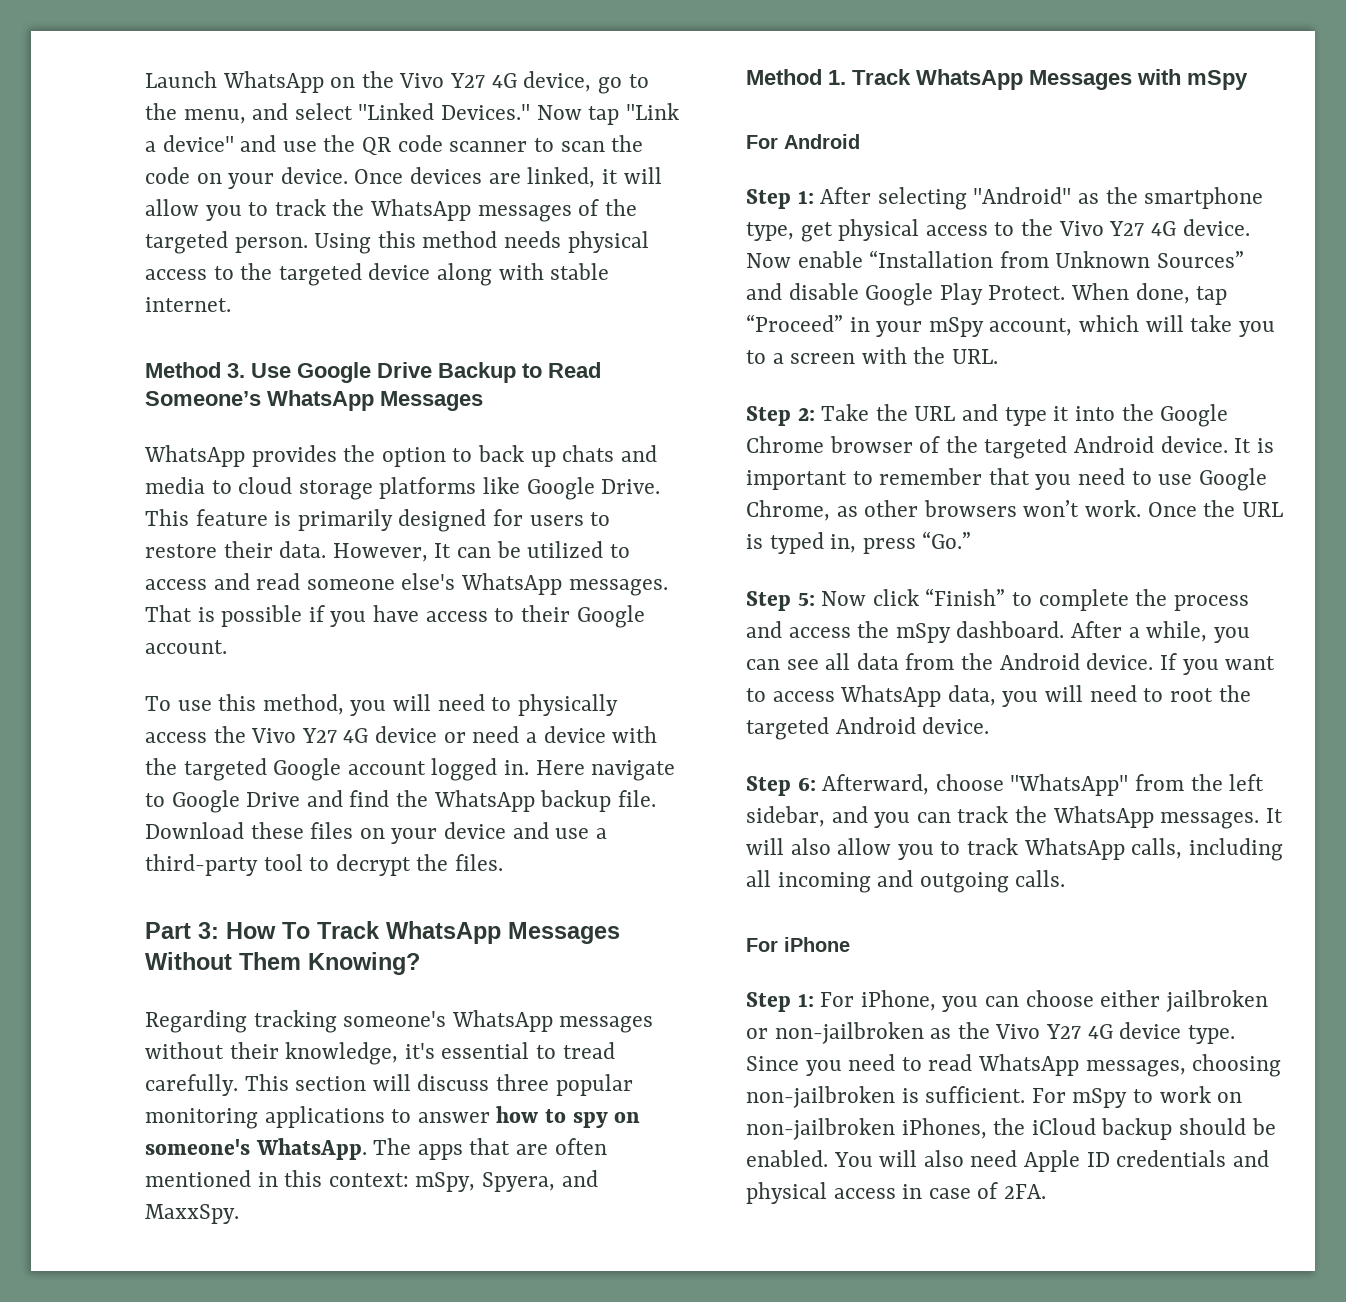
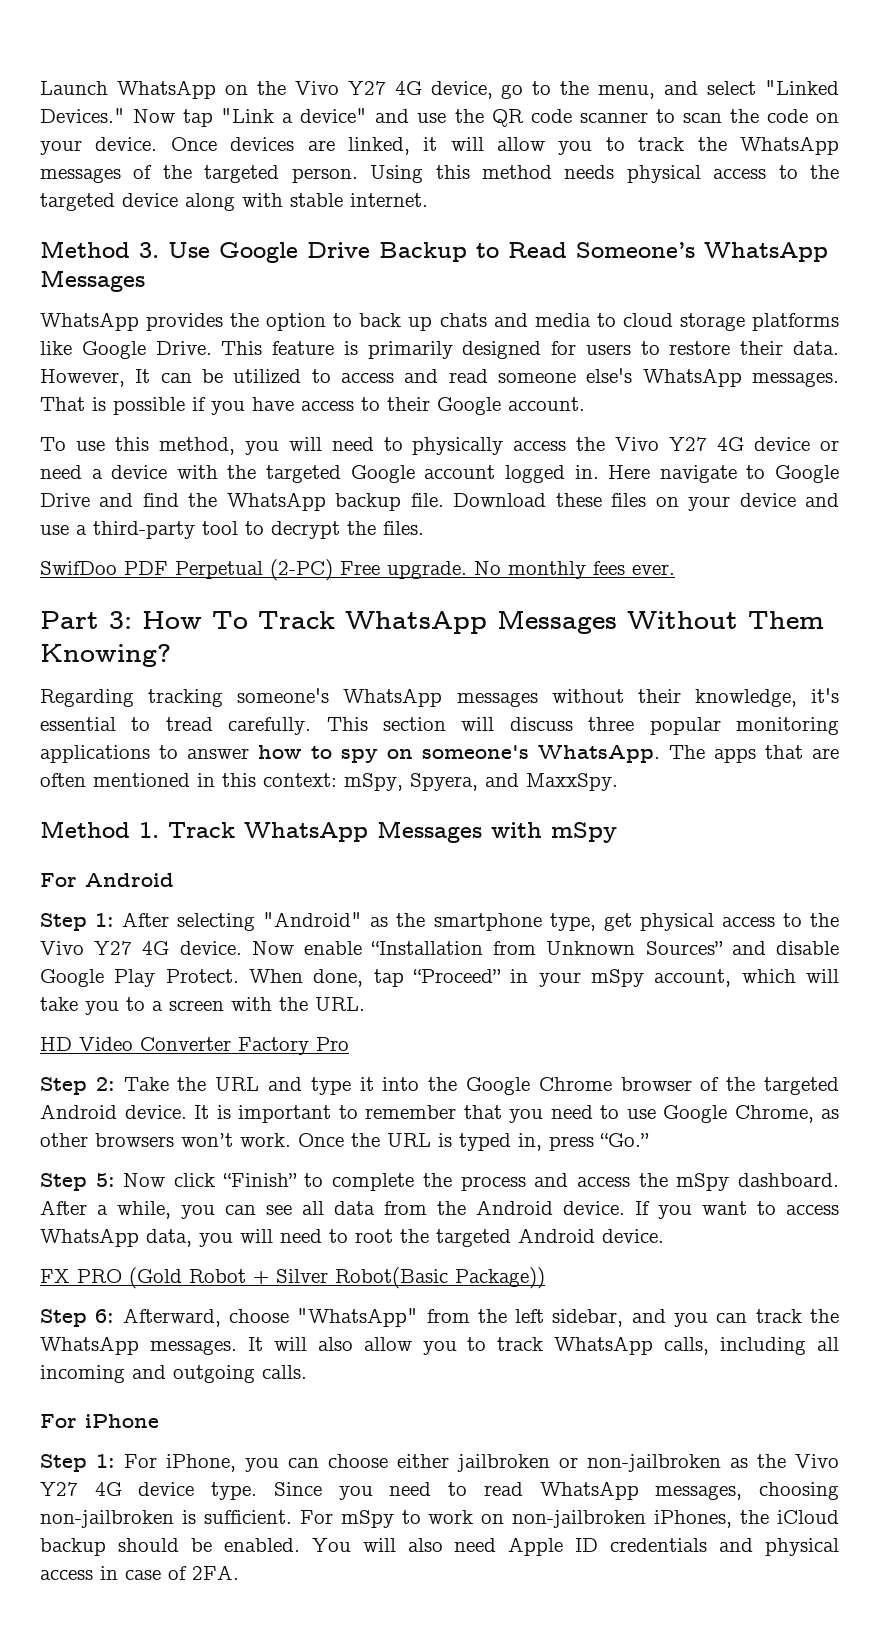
+ SwifDoo PDF Perpetual (2-PC) Free upgrade. No monthly fees ever.
+ HD Video Converter Factory Pro
+ FX PRO (Gold Robot + Silver Robot(Basic Package))

